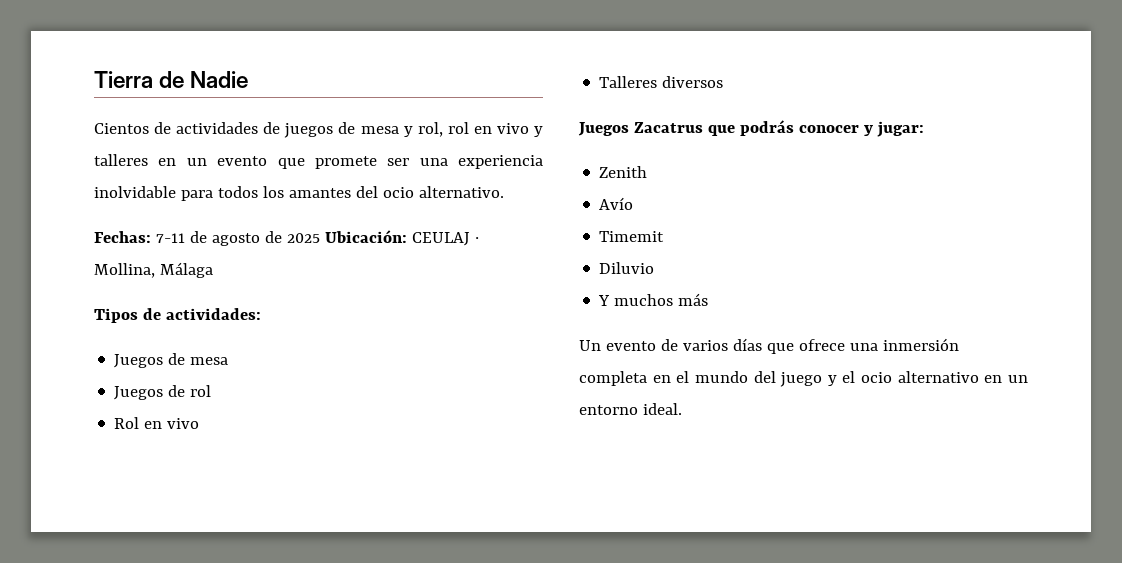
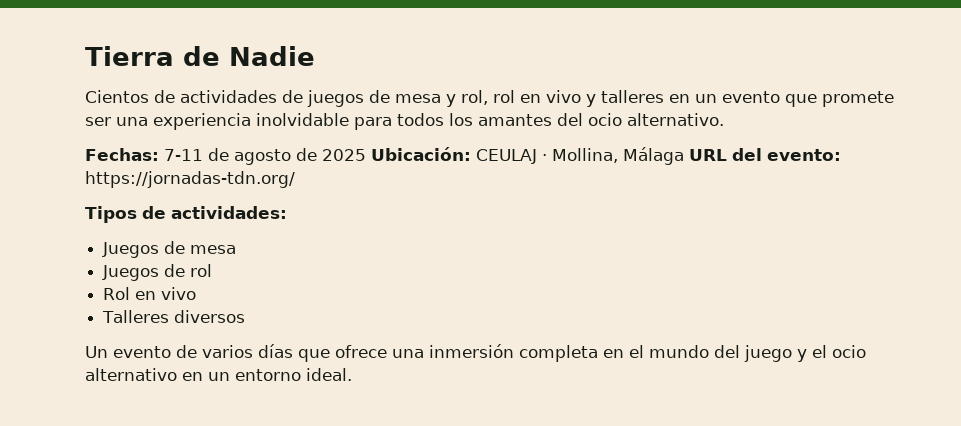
- Fechas: 7-11 de agosto de 2025 Ubicación: CEULAJ · Mollina, Málaga
+ Fechas: 7-11 de agosto de 2025 Ubicación: CEULAJ · Mollina, Málaga URL del evento: https://jornadas-tdn.org/
- Juegos Zacatrus que podrás conocer y jugar:
- Zenith
- Avío
- Timemit
- Diluvio
- Y muchos más

